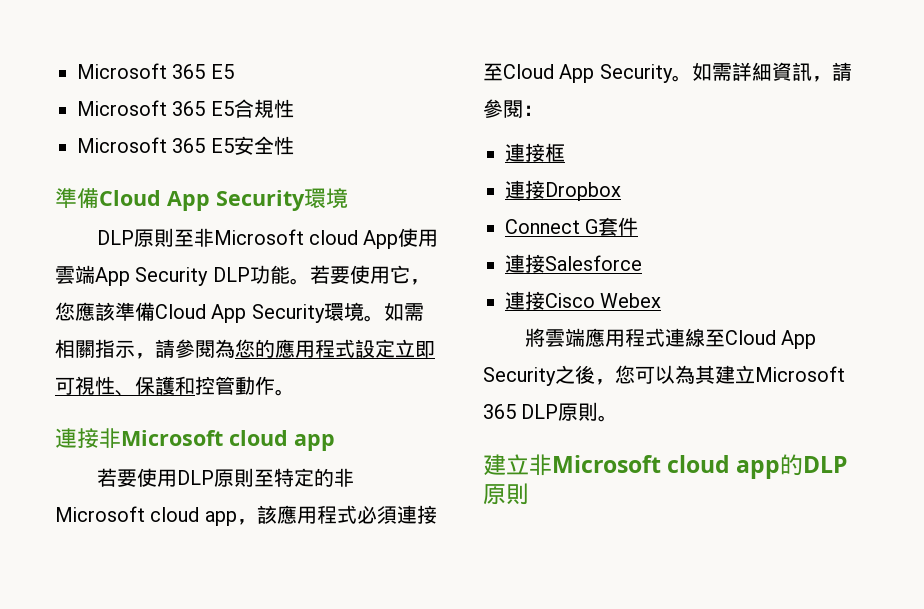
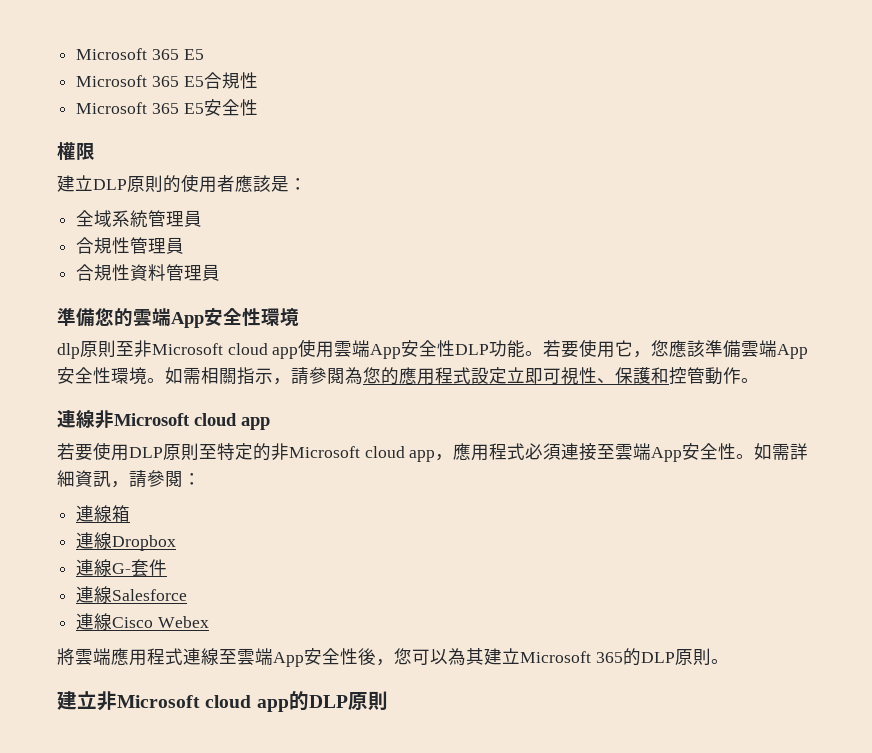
  Microsoft 365 E5安全性
- 準備Cloud App Security環境
+ 權限
+ 建立DLP原則的使用者應該是：
+ 全域系統管理員
+ 合規性管理員
+ 合規性資料管理員
+ 準備您的雲端App安全性環境
- DLP原則至非Microsoft cloud App使用雲端App Security DLP功能。
+ dlp原則至非Microsoft cloud app使用雲端App安全性DLP功能。
- 若要使用它，您應該準備Cloud App Security環境。
+ 若要使用它，您應該準備雲端App安全性環境。
- 連接非Microsoft cloud app
+ 連線非Microsoft cloud app
- 若要使用DLP原則至特定的非Microsoft cloud app，該應用程式必須連接至Cloud App Security。
+ 若要使用DLP原則至特定的非Microsoft cloud app，應用程式必須連接至雲端App安全性。
- 連接框
- 連接Dropbox
+ 連線箱
+ 連線Dropbox
- Connect G套件
+ 連線G-套件
- 連接Salesforce
+ 連線Salesforce
- 連接Cisco Webex
+ 連線Cisco Webex
- 將雲端應用程式連線至Cloud App Security之後，您可以為其建立Microsoft 365 DLP原則。
+ 將雲端應用程式連線至雲端App安全性後，您可以為其建立Microsoft 365的DLP原則。

